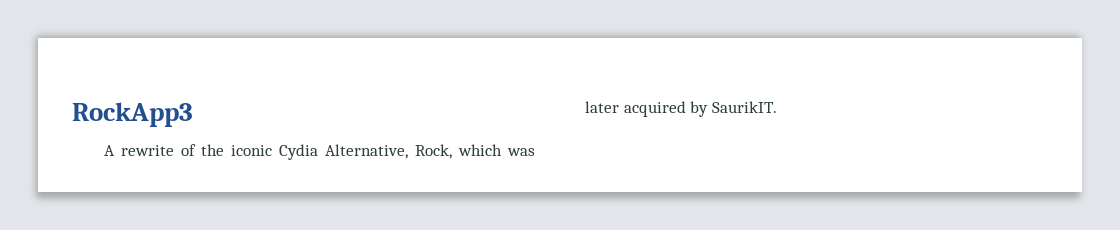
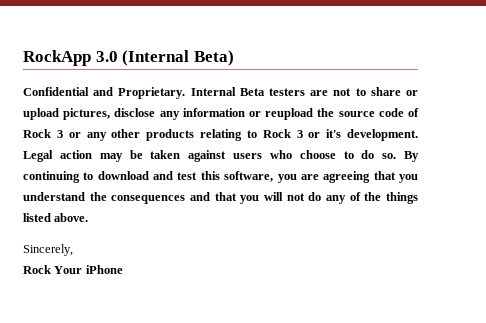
- RockApp3
- A rewrite of the iconic Cydia Alternative, Rock, which was later acquired by SaurikIT.
+ RockApp 3.0 (Internal Beta)
+ Confidential and Proprietary. Internal Beta testers are not to share or upload pictures, disclose any information or reupload the source code of Rock 3 or any other products relating to Rock 3 or it's development. Legal action may be taken against users who choose to do so. By continuing to download and test this software, you are agreeing that you understand the consequences and that you will not do any of the things listed above.
+ Sincerely,
+ Rock Your iPhone

